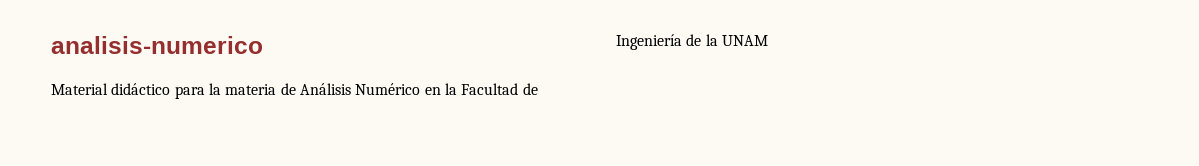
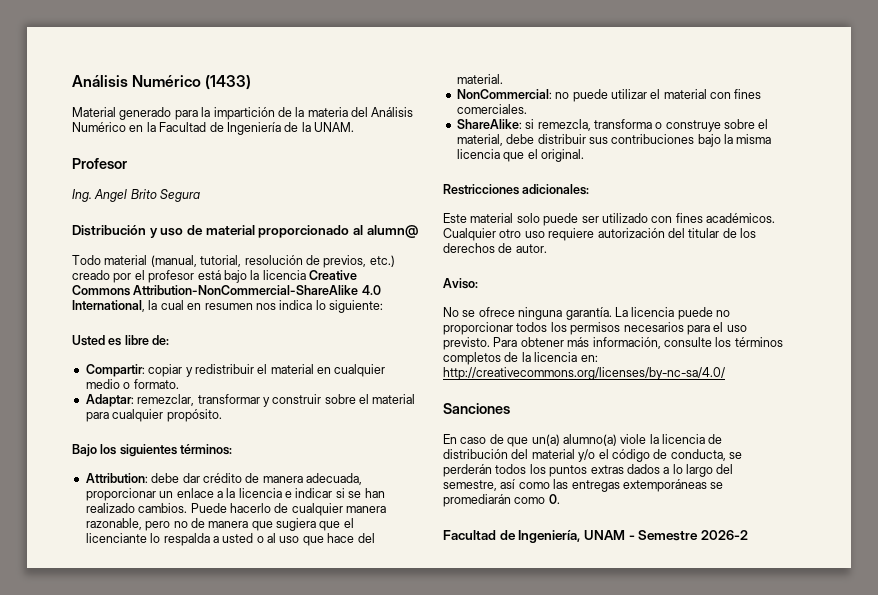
- analisis-numerico
+ Análisis Numérico (1433)
- Material didáctico para la materia de Análisis Numérico en la Facultad de Ingeniería de la UNAM
+ Material generado para la impartición de la materia del Análisis Numérico en la Facultad de Ingeniería de la UNAM.
+ Profesor
+ Ing. Angel Brito Segura
+ Distribución y uso de material proporcionado al alumn@
+ Todo material (manual, tutorial, resolución de previos, etc.) creado por el profesor está bajo la licencia Creative Commons Attribution-NonCommercial-ShareAlike 4.0 International, la cual en resumen nos indica lo siguiente:
+ Usted es libre de:
+ Compartir: copiar y redistribuir el material en cualquier medio o formato.
+ Adaptar: remezclar, transformar y construir sobre el material para cualquier propósito.
+ Bajo los siguientes términos:
+ Attribution: debe dar crédito de manera adecuada, proporcionar un enlace a la licencia e indicar si se han realizado cambios. Puede hacerlo de cualquier manera razonable, pero no de manera que sugiera que el licenciante lo respalda a usted o al uso que hace del material.
+ NonCommercial: no puede utilizar el material con fines comerciales.
+ ShareAlike: si remezcla, transforma o construye sobre el material, debe distribuir sus contribuciones bajo la misma licencia que el original.
+ Restricciones adicionales:
+ Este material solo puede ser utilizado con fines académicos. Cualquier otro uso requiere autorización del titular de los derechos de autor.
+ Aviso:
+ No se ofrece ninguna garantía. La licencia puede no proporcionar todos los permisos necesarios para el uso previsto. Para obtener más información, consulte los términos completos de la licencia en: http://creativecommons.org/licenses/by-nc-sa/4.0/
+ Sanciones
+ En caso de que un(a) alumno(a) viole la licencia de distribución del material y/o el código de conducta, se perderán todos los puntos extras dados a lo largo del semestre, así como las entregas extemporáneas se promediarán como 0.
+ Facultad de Ingeniería, UNAM - Semestre 2026-2

